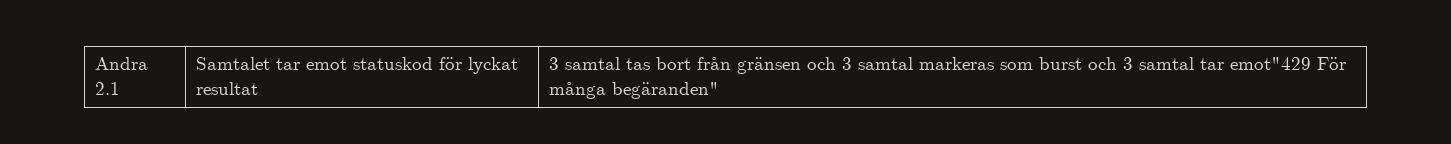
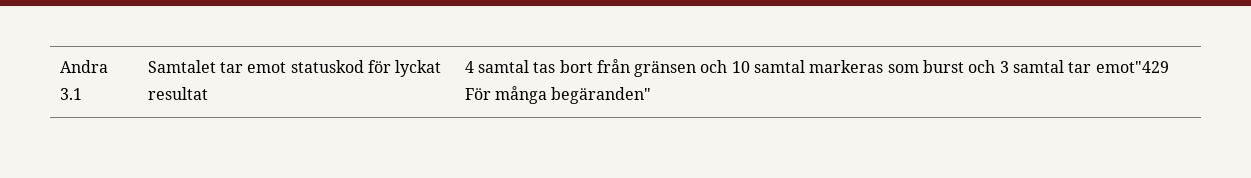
- Andra 2.1 | Samtalet tar emot statuskod för lyckat resultat | 3 samtal tas bort från gränsen och 3 samtal markeras som burst och 3 samtal tar emot"429 För många begäranden"
+ Andra 3.1 | Samtalet tar emot statuskod för lyckat resultat | 4 samtal tas bort från gränsen och 10 samtal markeras som burst och 3 samtal tar emot"429 För många begäranden"

